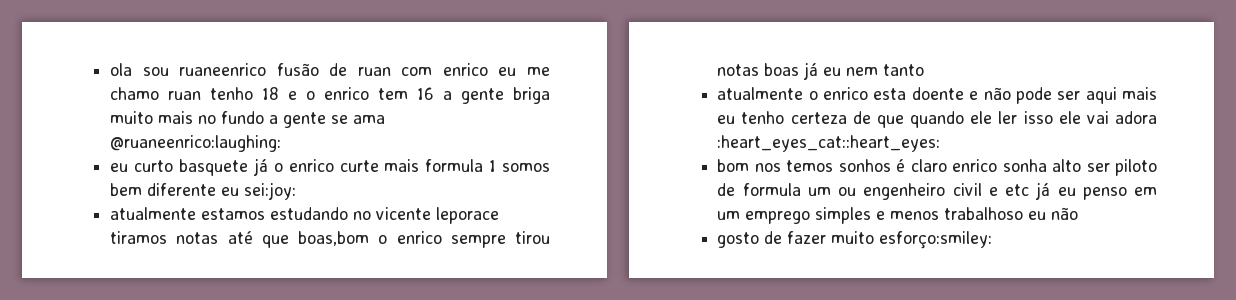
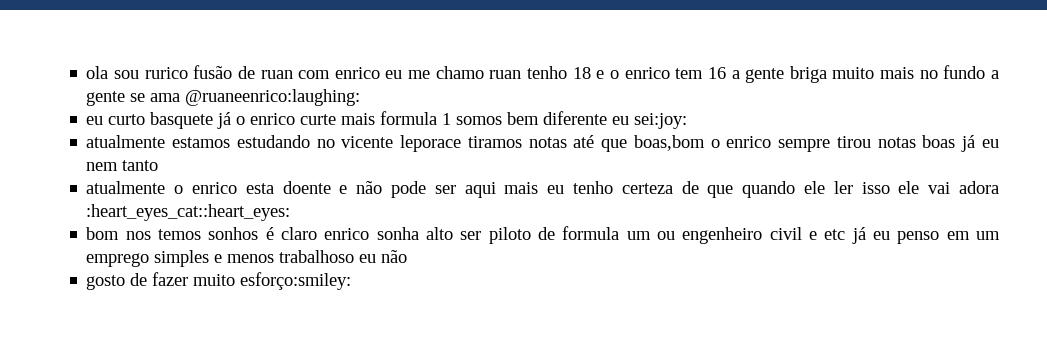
- ola sou ruaneenrico fusão de ruan com enrico eu me chamo ruan tenho 18 e o enrico tem 16 a gente briga muito mais no fundo a gente se ama @ruaneenrico:laughing:
+ ola sou rurico fusão de ruan com enrico eu me chamo ruan tenho 18 e o enrico tem 16 a gente briga muito mais no fundo a gente se ama @ruaneenrico:laughing:

